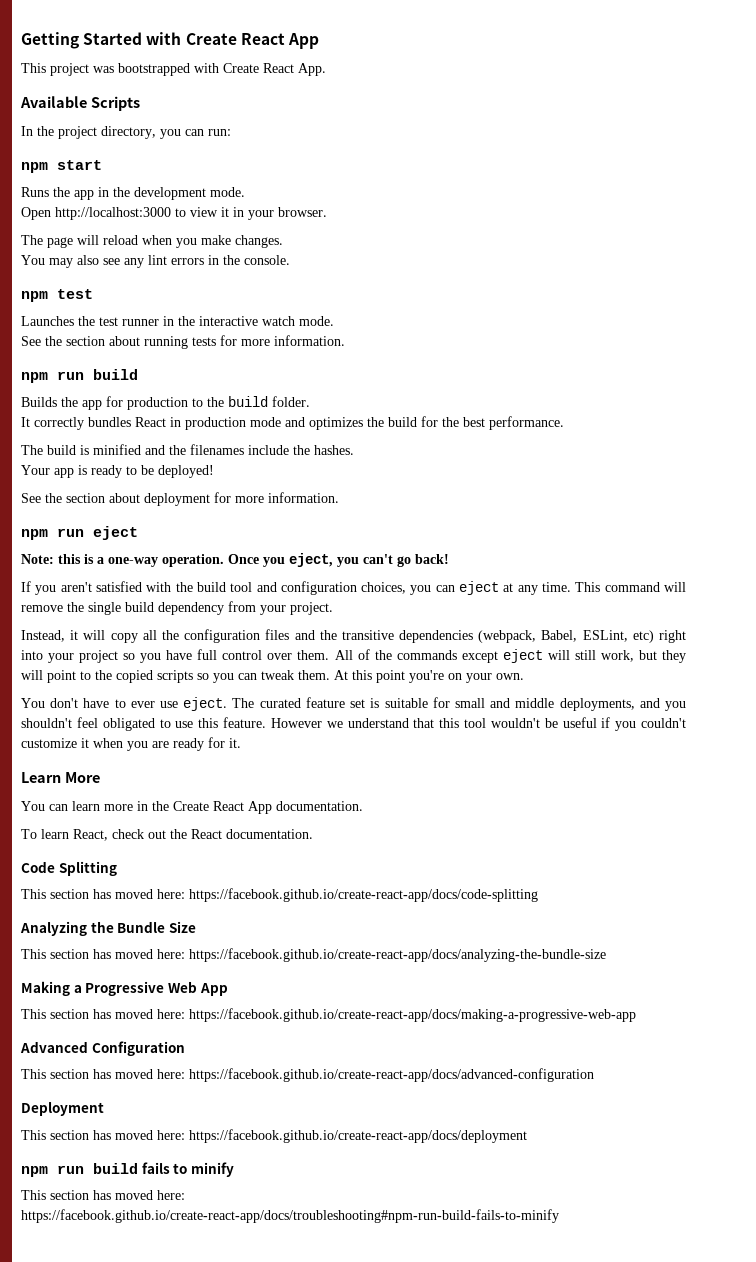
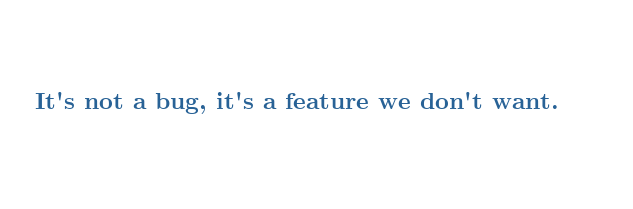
- Getting Started with Create React App
- This project was bootstrapped with Create React App.
- Available Scripts
- In the project directory, you can run:
- npm start
- Runs the app in the development mode.
- Open http://localhost:3000 to view it in your browser.
- The page will reload when you make changes.
- You may also see any lint errors in the console.
- npm test
- Launches the test runner in the interactive watch mode.
- See the section about running tests for more information.
- npm run build
- Builds the app for production to the build folder.
- It correctly bundles React in production mode and optimizes the build for the best performance.
- The build is minified and the filenames include the hashes.
- Your app is ready to be deployed!
- See the section about deployment for more information.
- npm run eject
- Note: this is a one-way operation. Once you eject, you can't go back!
- If you aren't satisfied with the build tool and configuration choices, you can eject at any time. This command will remove the single build dependency from your project.
- Instead, it will copy all the configuration files and the transitive dependencies (webpack, Babel, ESLint, etc) right into your project so you have full control over them. All of the commands except eject will still work, but they will point to the copied scripts so you can tweak them. At this point you're on your own.
- You don't have to ever use eject. The curated feature set is suitable for small and middle deployments, and you shouldn't feel obligated to use this feature. However we understand that this tool wouldn't be useful if you couldn't customize it when you are ready for it.
- Learn More
- You can learn more in the Create React App documentation.
- To learn React, check out the React documentation.
- Code Splitting
- This section has moved here: https://facebook.github.io/create-react-app/docs/code-splitting
- Analyzing the Bundle Size
- This section has moved here: https://facebook.github.io/create-react-app/docs/analyzing-the-bundle-size
- Making a Progressive Web App
- This section has moved here: https://facebook.github.io/create-react-app/docs/making-a-progressive-web-app
- Advanced Configuration
- This section has moved here: https://facebook.github.io/create-react-app/docs/advanced-configuration
- Deployment
- This section has moved here: https://facebook.github.io/create-react-app/docs/deployment
- npm run build fails to minify
- This section has moved here: https://facebook.github.io/create-react-app/docs/troubleshooting#npm-run-build-fails-to-minify
+ It's not a bug, it's a feature we don't want.

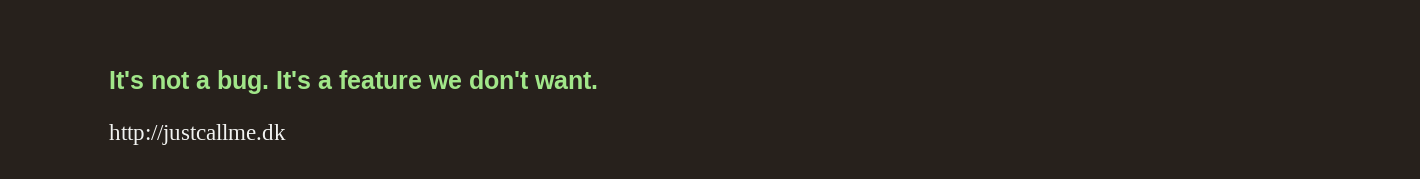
- It's not a bug, it's a feature we don't want.
+ It's not a bug. It's a feature we don't want.
+ http://justcallme.dk

